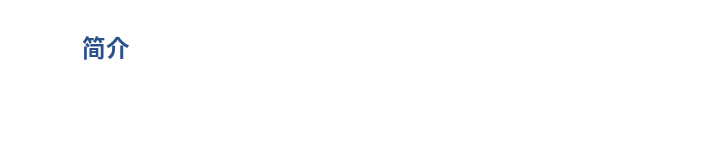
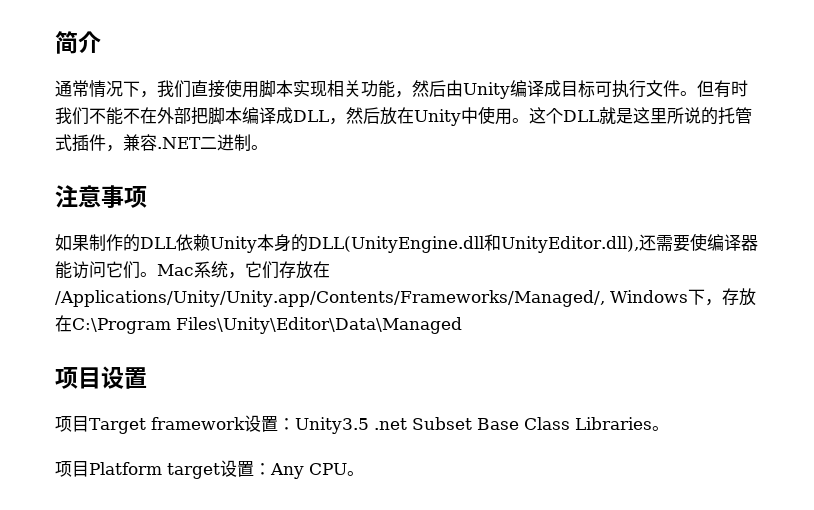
+ 通常情况下，我们直接使用脚本实现相关功能，然后由Unity编译成目标可执行文件。但有时我们不能不在外部把脚本编译成DLL，然后放在Unity中使用。这个DLL就是这里所说的托管式插件，兼容.NET二进制。
+ 注意事项
+ 如果制作的DLL依赖Unity本身的DLL(UnityEngine.dll和UnityEditor.dll),还需要使编译器能访问它们。Mac系统，它们存放在/Applications/Unity/Unity.app/Contents/Frameworks/Managed/, Windows下，存放在C:\Program Files\Unity\Editor\Data\Managed
+ 项目设置
+ 项目Target framework设置：Unity3.5 .net Subset Base Class Libraries。
+ 项目Platform target设置：Any CPU。

